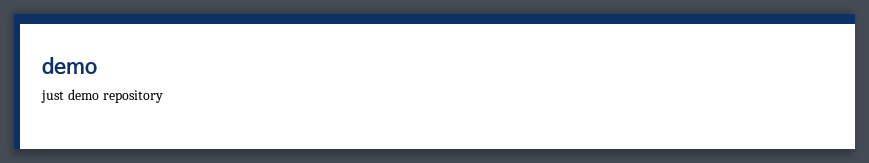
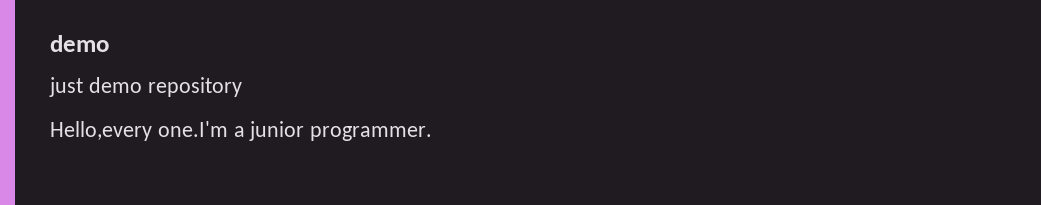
+ Hello,every one.I'm a junior programmer.

